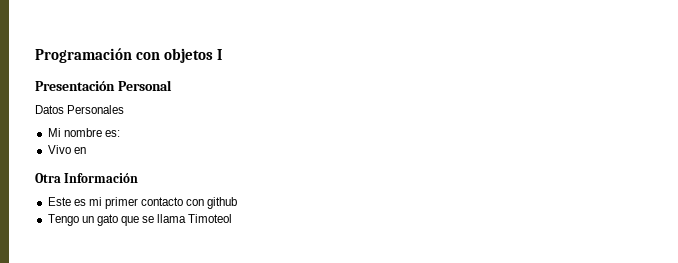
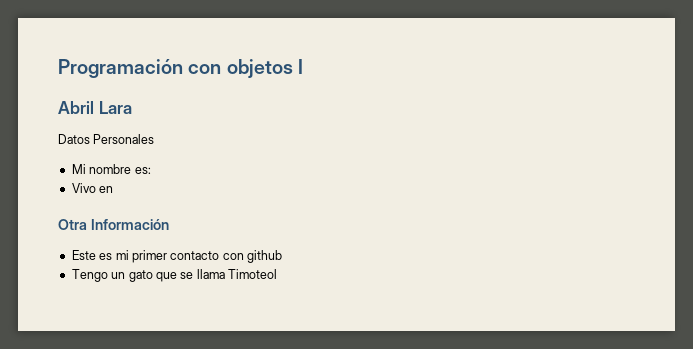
- Presentación Personal
+ Abril Lara

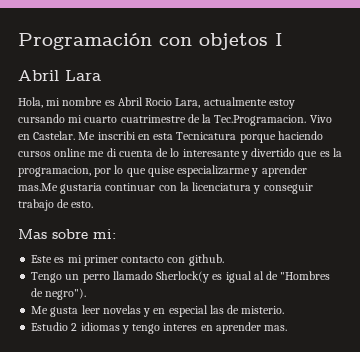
- Datos Personales
- Mi nombre es:
- Vivo en
- Otra Información
+ Hola, mi nombre es Abril Rocio Lara, actualmente estoy cursando mi cuarto cuatrimestre de la Tec.Programacion. Vivo en Castelar. Me inscribi en esta Tecnicatura porque haciendo cursos online me di cuenta de lo interesante y divertido que es la programacion, por lo que quise especializarme y aprender mas.Me gustaria continuar con la licenciatura y conseguir trabajo de esto.
+ Mas sobre mi:
- Este es mi primer contacto con github
+ Este es mi primer contacto con github.
- Tengo un gato que se llama Timoteol
+ Tengo un perro llamado Sherlock(y es igual al de "Hombres de negro").
+ Me gusta leer novelas y en especial las de misterio.
+ Estudio 2 idiomas y tengo interes en aprender mas.

